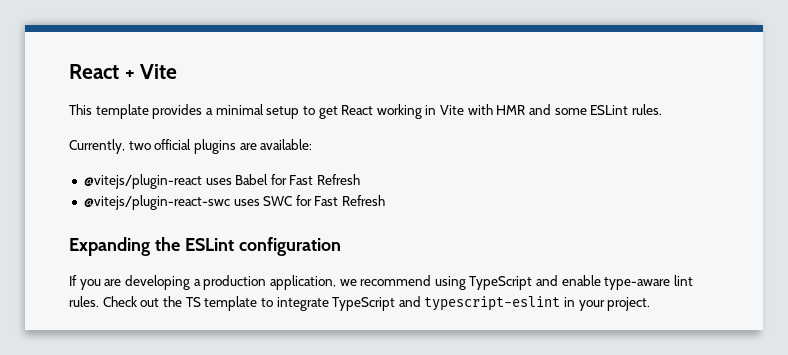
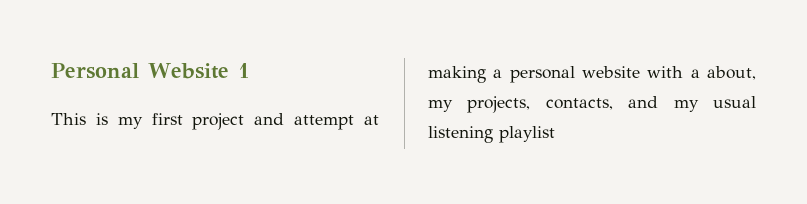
- React + Vite
- This template provides a minimal setup to get React working in Vite with HMR and some ESLint rules.
- Currently, two official plugins are available:
- @vitejs/plugin-react uses Babel for Fast Refresh
- @vitejs/plugin-react-swc uses SWC for Fast Refresh
- Expanding the ESLint configuration
- If you are developing a production application, we recommend using TypeScript and enable type-aware lint rules. Check out the TS template to integrate TypeScript and typescript-eslint in your project.
+ Personal Website 1
+ This is my first project and attempt at making a personal website with a about, my projects, contacts, and my usual listening playlist

